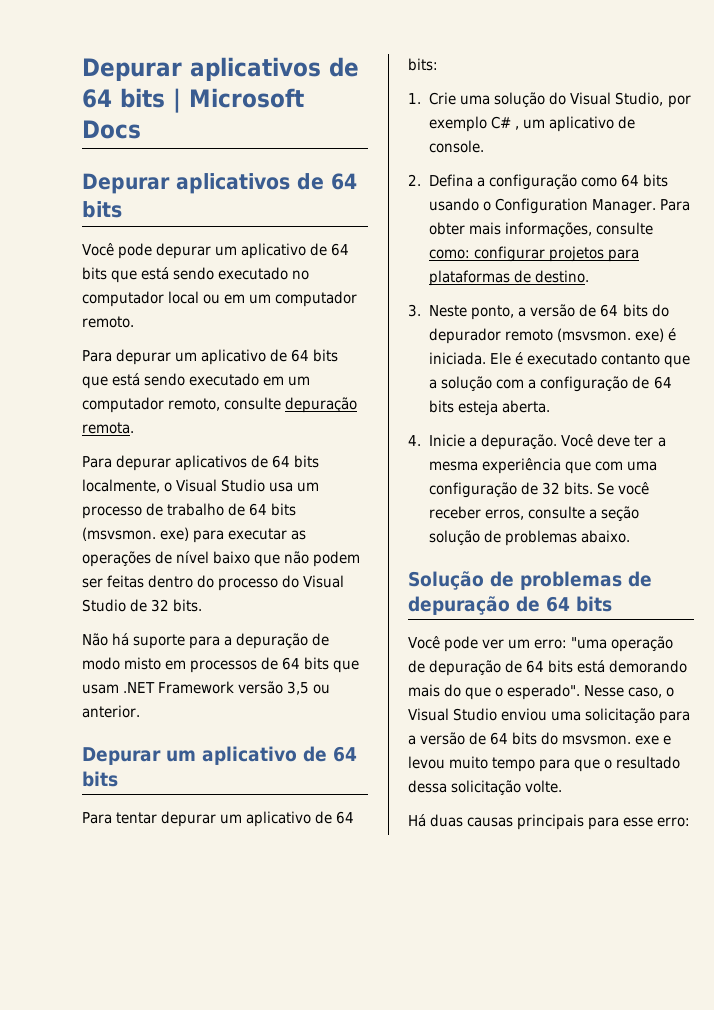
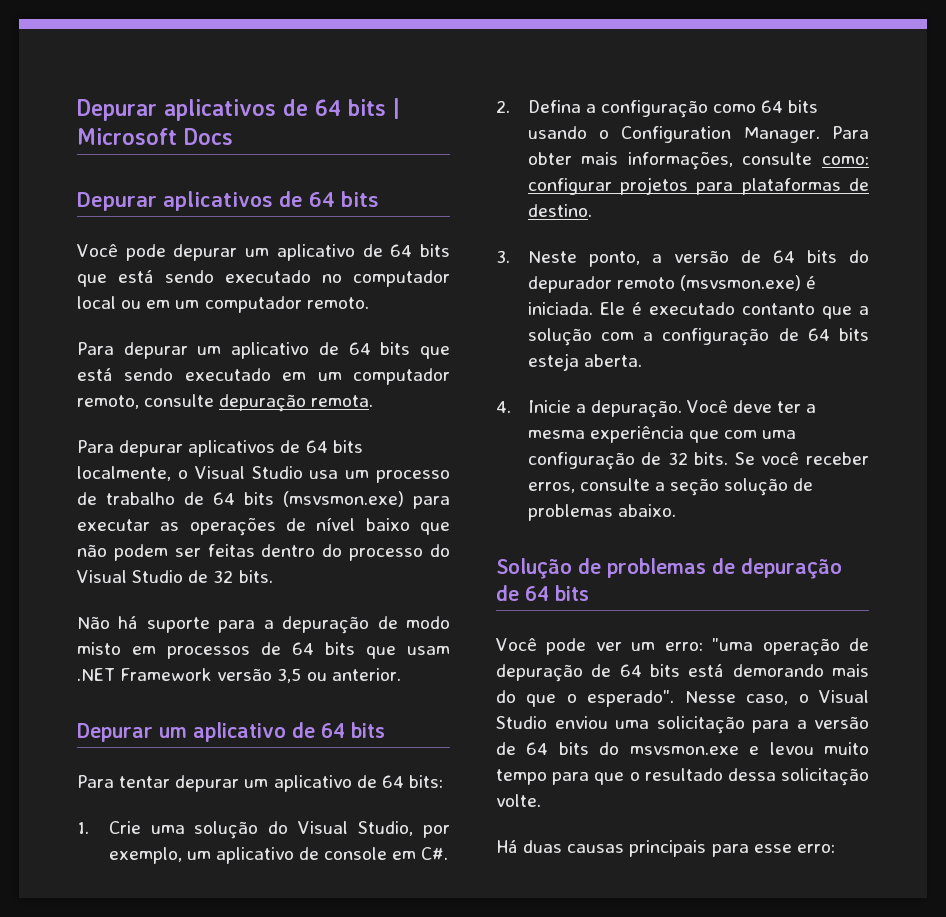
- Para depurar aplicativos de 64 bits localmente, o Visual Studio usa um processo de trabalho de 64 bits (msvsmon. exe) para executar as operações de nível baixo que não podem ser feitas dentro do processo do Visual Studio de 32 bits.
+ Para depurar aplicativos de 64 bits localmente, o Visual Studio usa um processo de trabalho de 64 bits (msvsmon.exe) para executar as operações de nível baixo que não podem ser feitas dentro do processo do Visual Studio de 32 bits.
- 1. Crie uma solução do Visual Studio, por exemplo C# , um aplicativo de console.
+ 1. Crie uma solução do Visual Studio, por exemplo, um aplicativo de console em C#.
- 3. Neste ponto, a versão de 64 bits do depurador remoto (msvsmon. exe) é iniciada.
+ 3. Neste ponto, a versão de 64 bits do depurador remoto (msvsmon.exe) é iniciada.
- Nesse caso, o Visual Studio enviou uma solicitação para a versão de 64 bits do msvsmon. exe e levou muito tempo para que o resultado dessa solicitação volte.
+ Nesse caso, o Visual Studio enviou uma solicitação para a versão de 64 bits do msvsmon.exe e levou muito tempo para que o resultado dessa solicitação volte.

